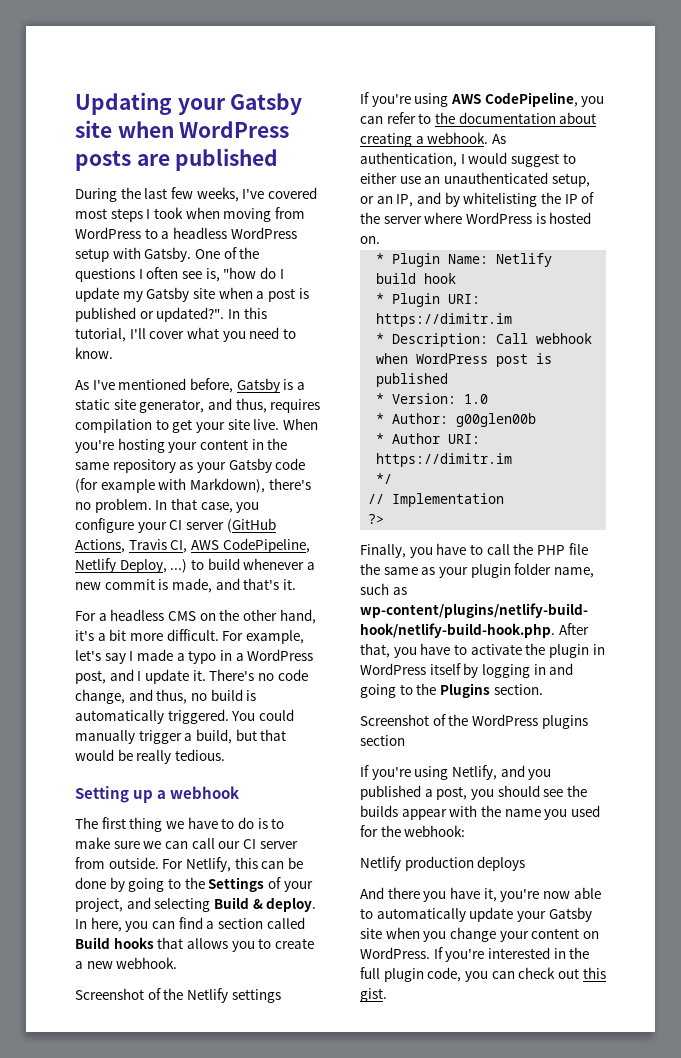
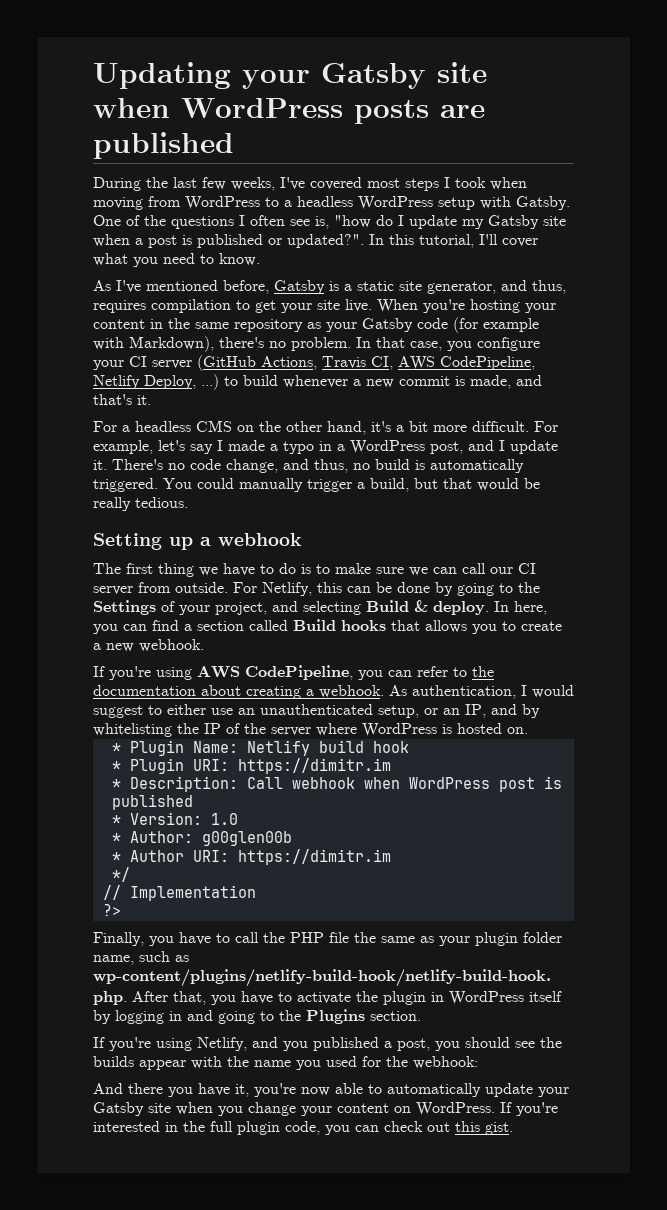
- Screenshot of the Netlify settings
- Screenshot of the WordPress plugins section
- Netlify production deploys

